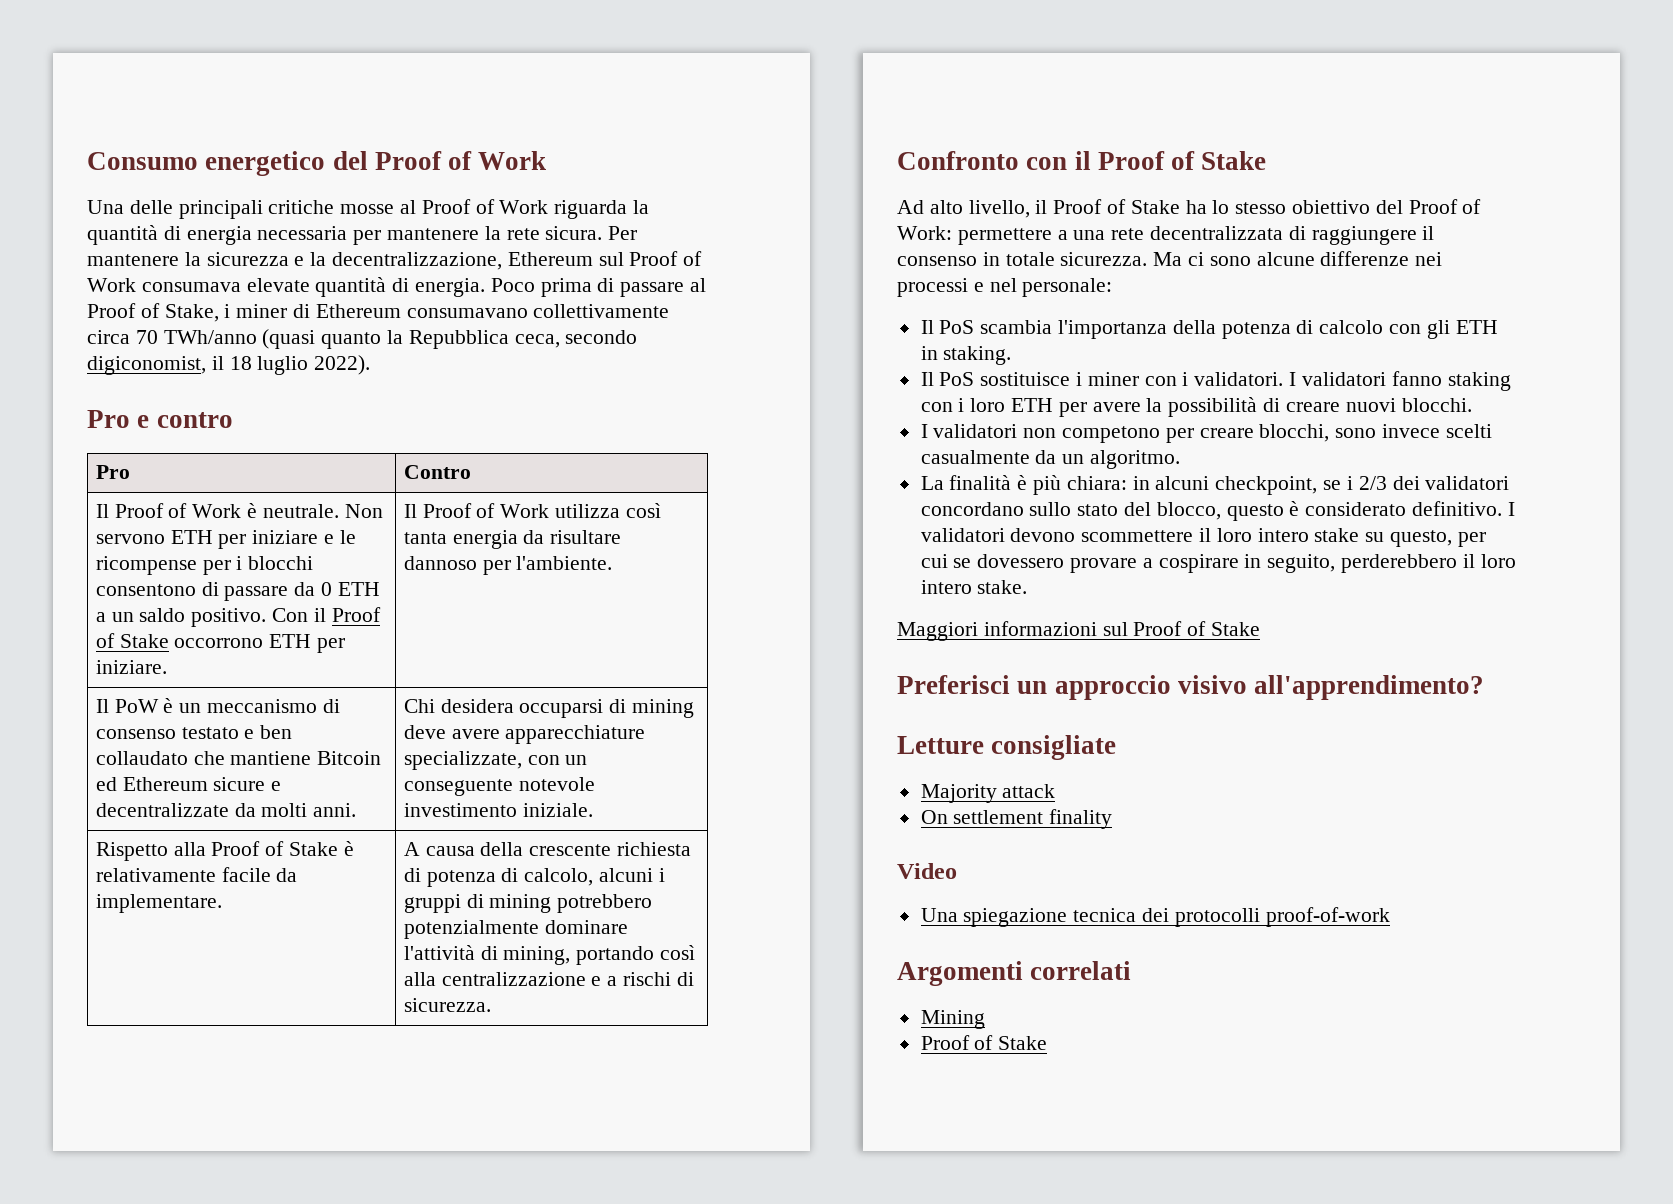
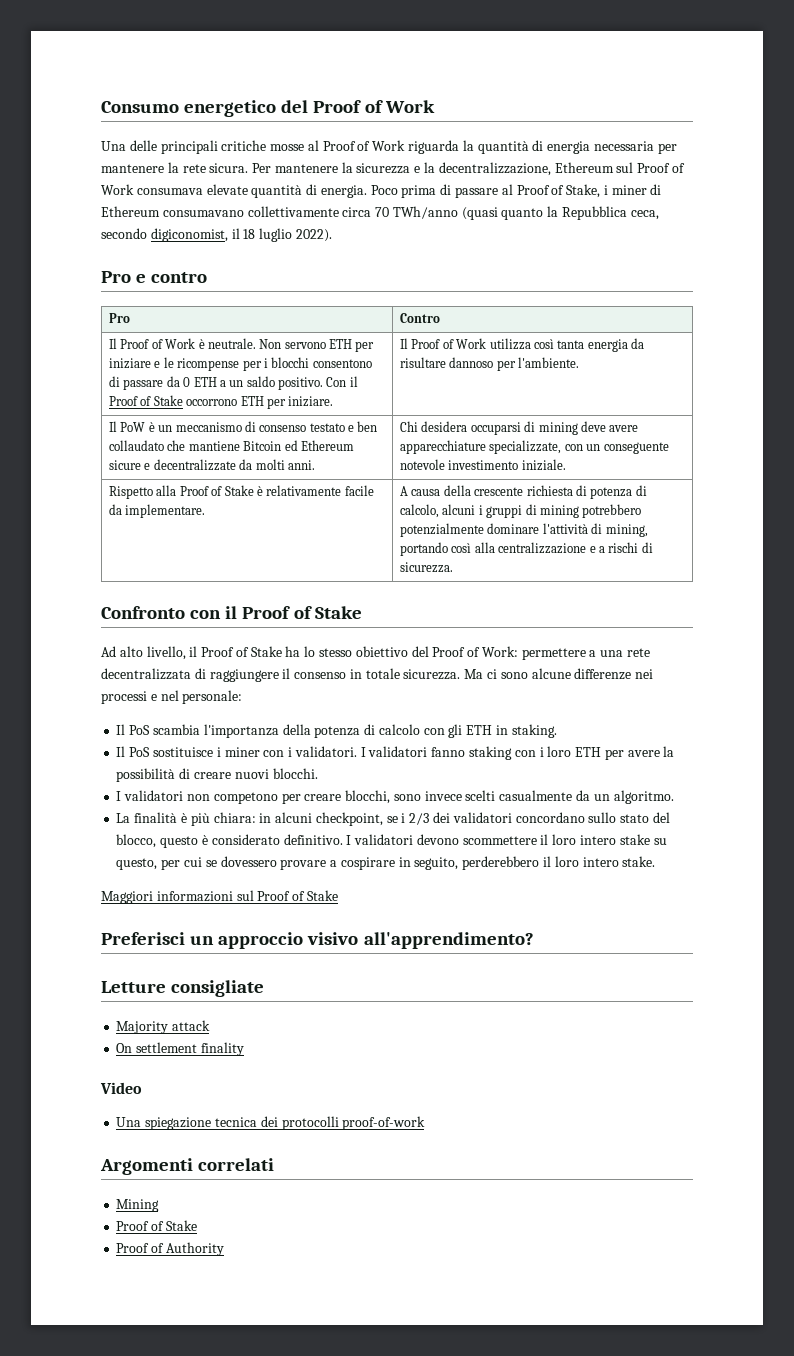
+ Proof of Authority

